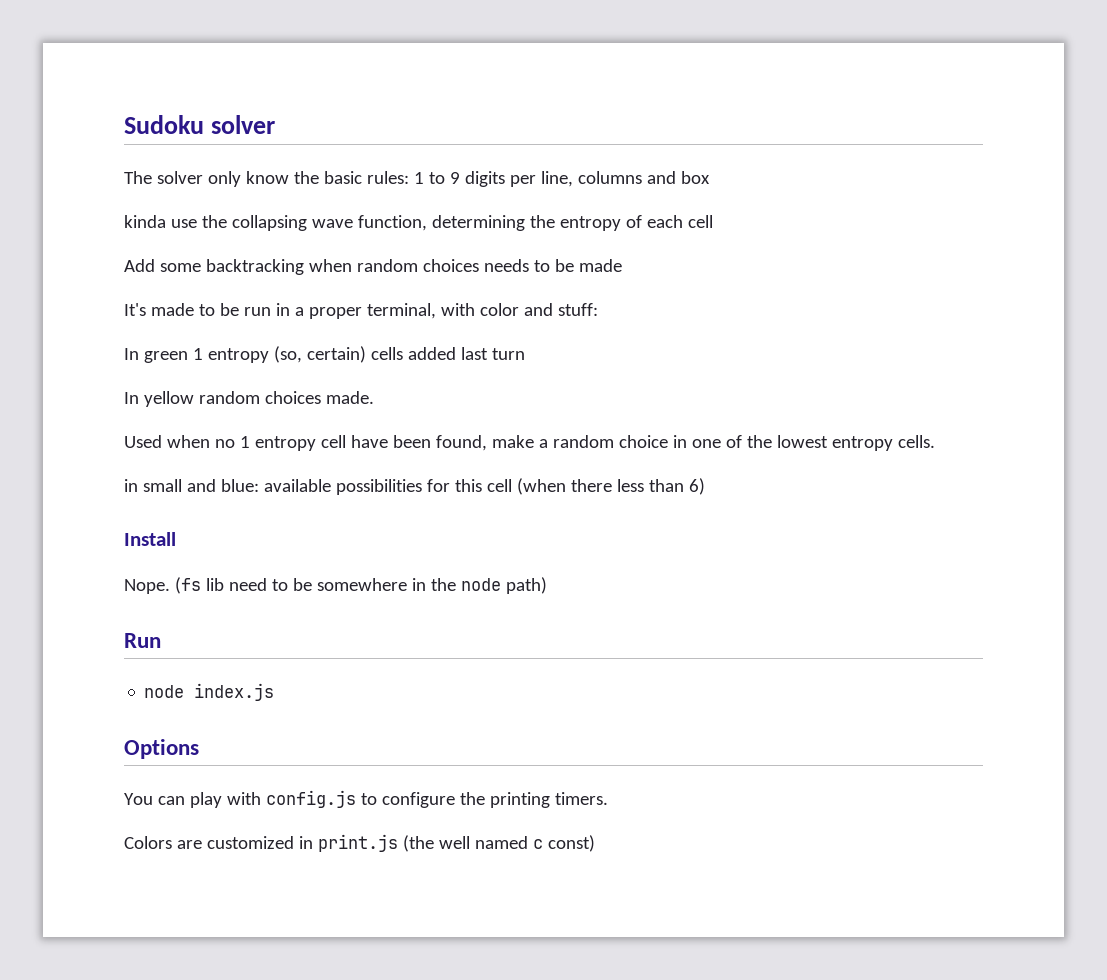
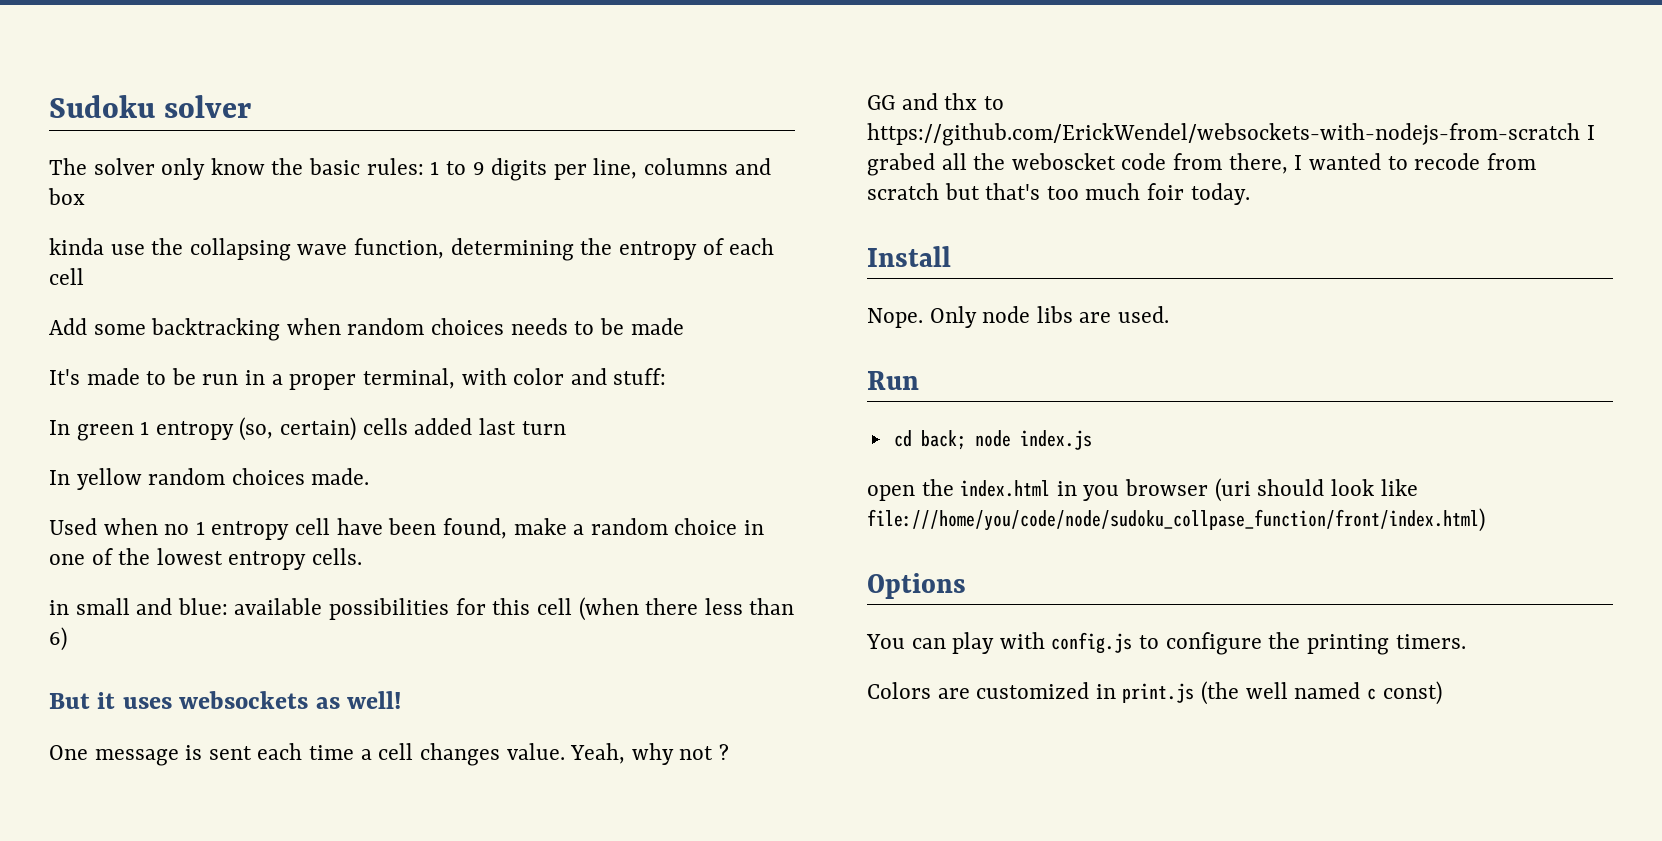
+ But it uses websockets as well!
+ One message is sent each time a cell changes value. Yeah, why not ?
+ GG and thx to https://github.com/ErickWendel/websockets-with-nodejs-from-scratch I grabed all the weboscket code from there, I wanted to recode from scratch but that's too much foir today.
  Install
- Nope. (fs lib need to be somewhere in the node path)
+ Nope. Only node libs are used.
- node index.js
+ cd back; node index.js
+ open the index.html in you browser (uri should look like file:///home/you/code/node/sudoku_collpase_function/front/index.html)

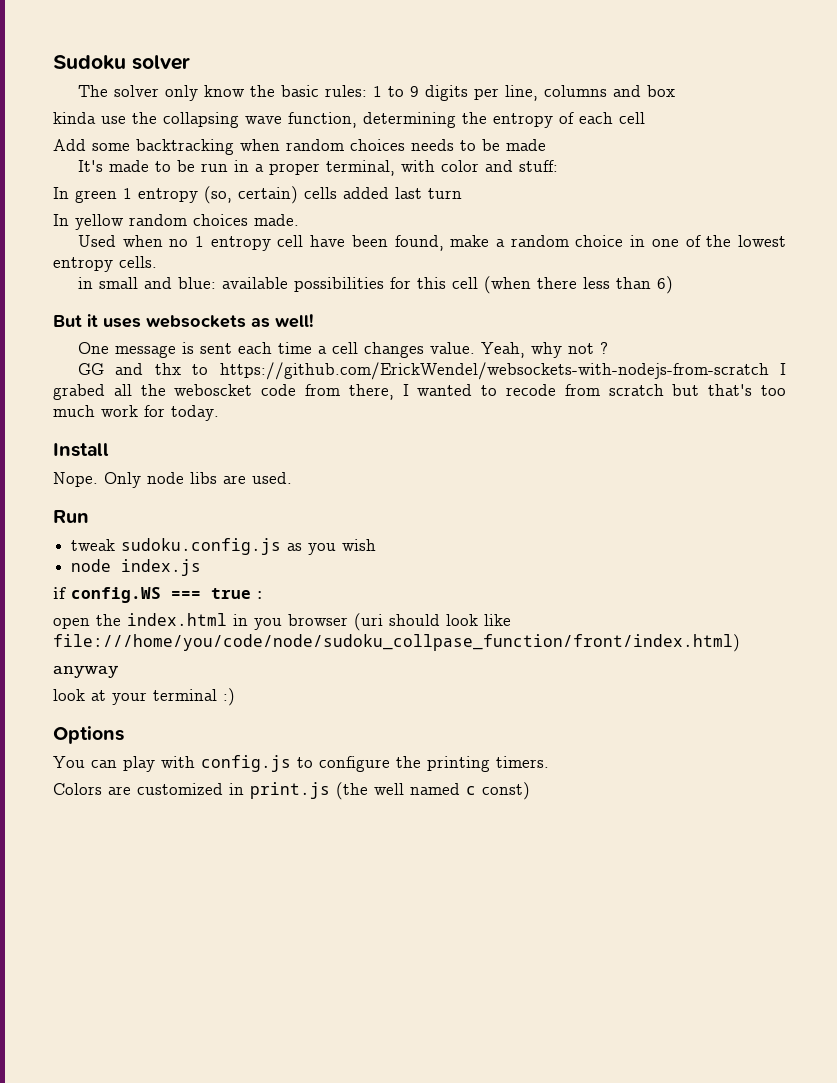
- GG and thx to https://github.com/ErickWendel/websockets-with-nodejs-from-scratch I grabed all the weboscket code from there, I wanted to recode from scratch but that's too much foir today.
+ GG and thx to https://github.com/ErickWendel/websockets-with-nodejs-from-scratch I grabed all the weboscket code from there, I wanted to recode from scratch but that's too much work for today.
- cd back; node index.js
+ tweak sudoku.config.js as you wish
+ node index.js
+ if config.WS === true :
+ anyway
+ look at your terminal :)

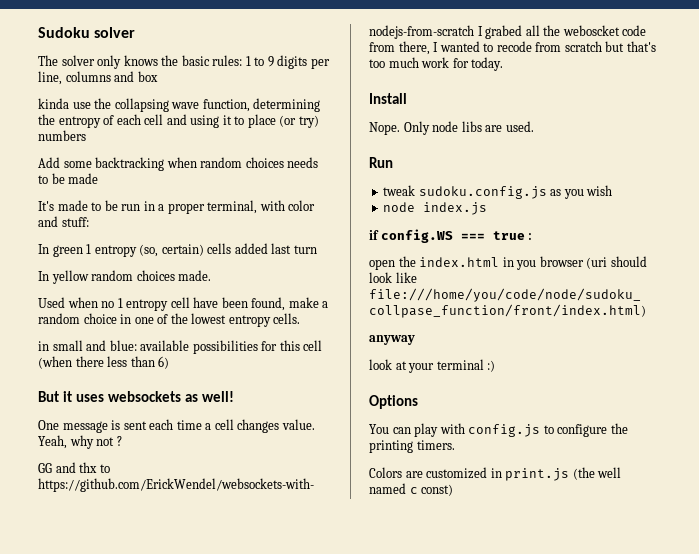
- The solver only know the basic rules: 1 to 9 digits per line, columns and box
+ The solver only knows the basic rules: 1 to 9 digits per line, columns and box
- kinda use the collapsing wave function, determining the entropy of each cell
+ kinda use the collapsing wave function, determining the entropy of each cell and using it to place (or try) numbers

